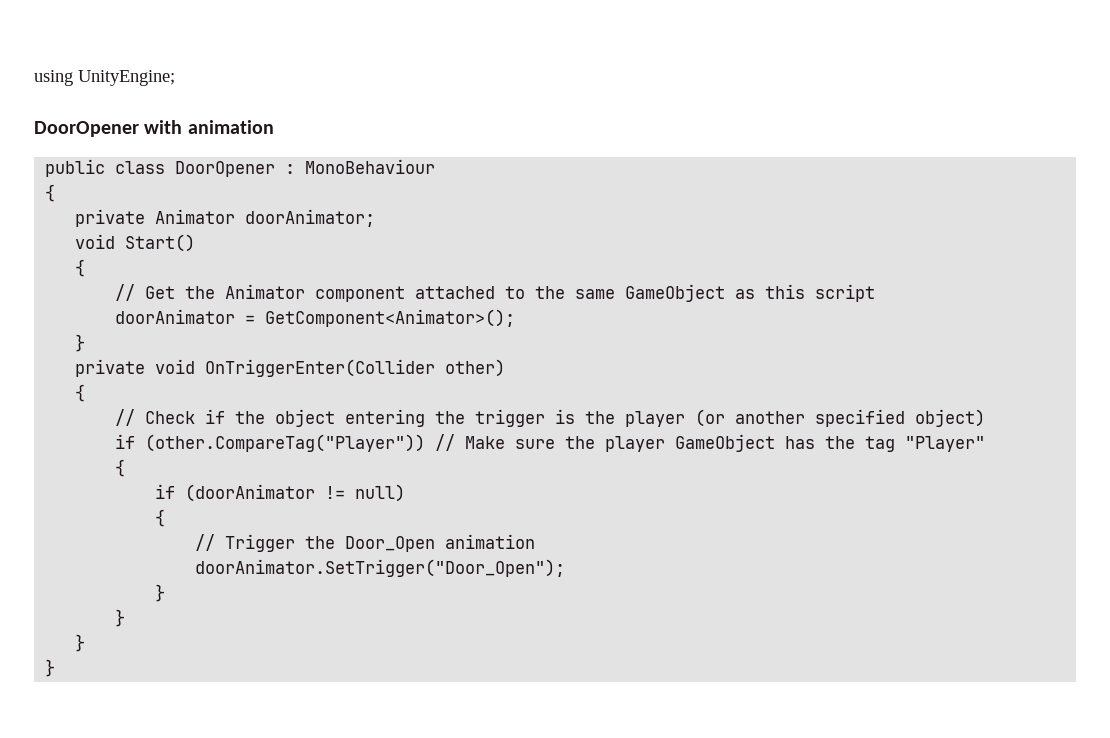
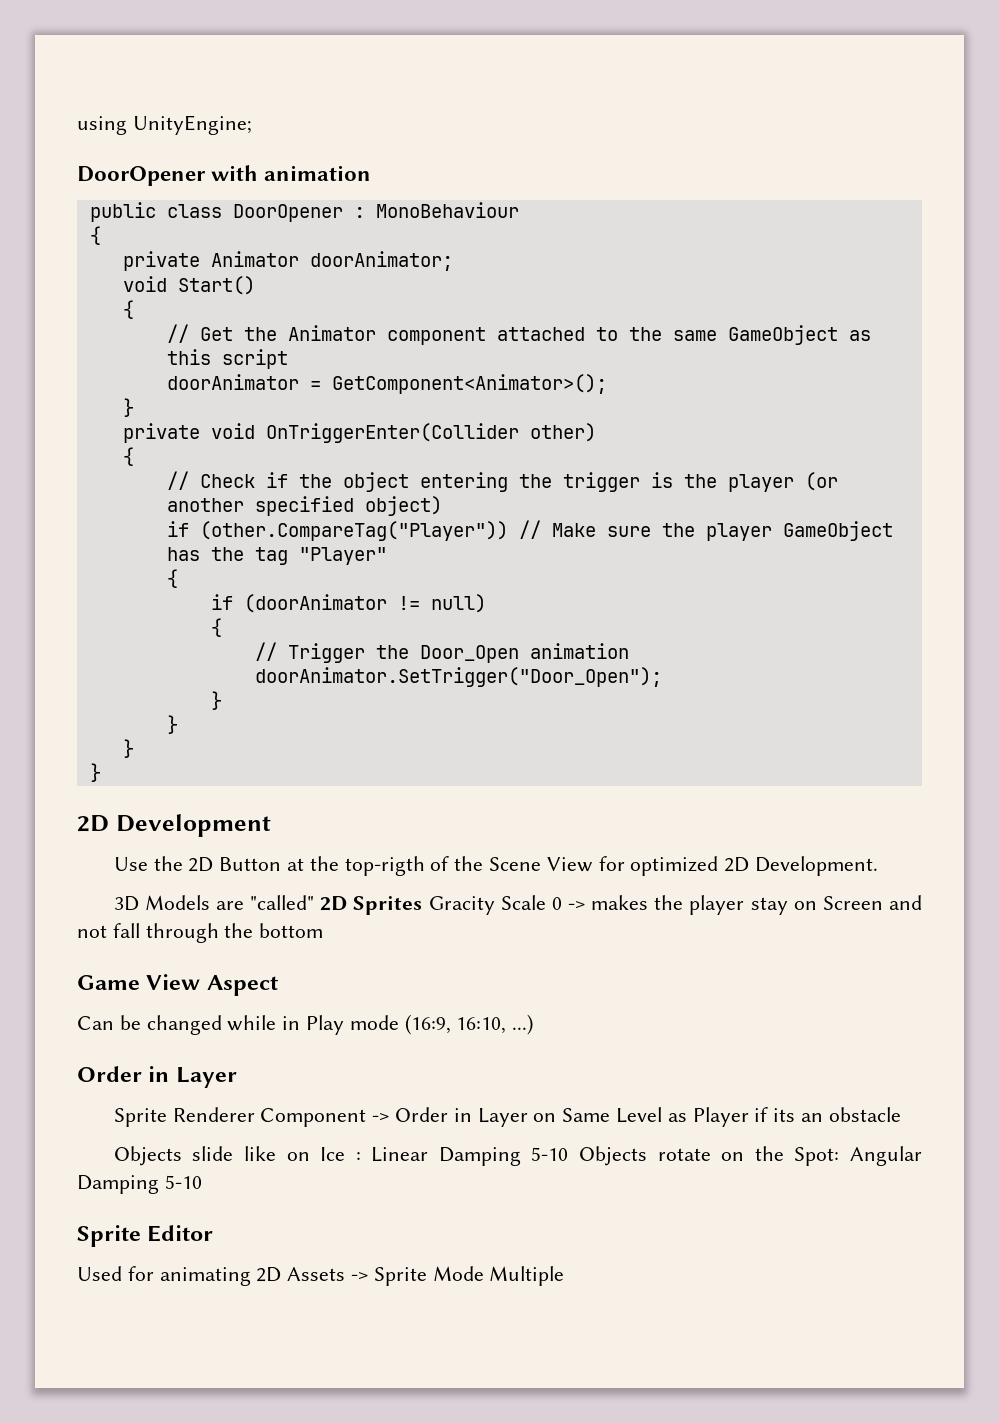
+ 2D Development
+ Use the 2D Button at the top-rigth of the Scene View for optimized 2D Development.
+ 3D Models are "called" 2D Sprites Gracity Scale 0 -> makes the player stay on Screen and not fall through the bottom
+ Game View Aspect
+ Can be changed while in Play mode (16:9, 16:10, ...)
+ Order in Layer
+ Sprite Renderer Component -> Order in Layer on Same Level as Player if its an obstacle
+ Objects slide like on Ice : Linear Damping 5-10 Objects rotate on the Spot: Angular Damping 5-10
+ Sprite Editor
+ Used for animating 2D Assets -> Sprite Mode Multiple

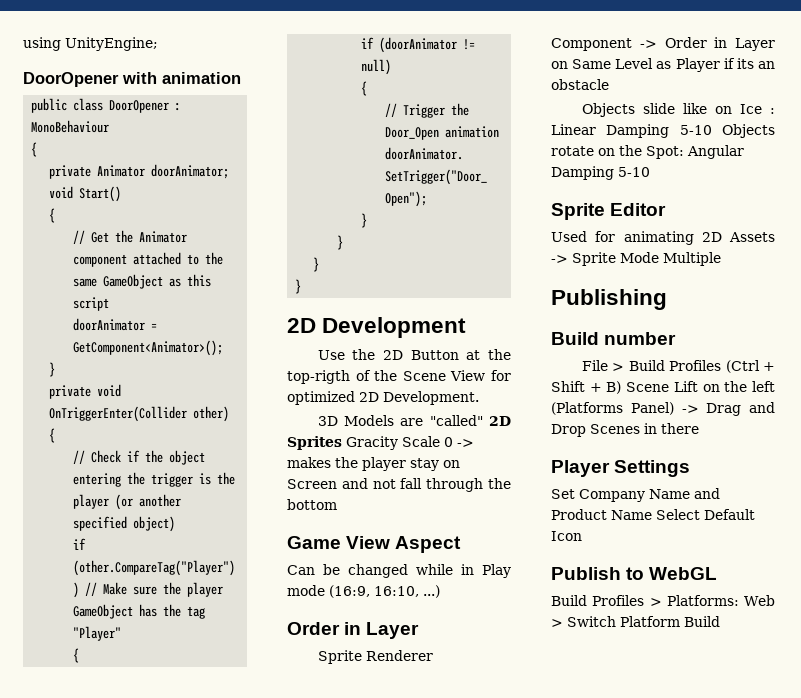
+ Publishing
+ Build number
+ File > Build Profiles (Ctrl + Shift + B) Scene Lift on the left (Platforms Panel) -> Drag and Drop Scenes in there
+ Player Settings
+ Set Company Name and Product Name Select Default Icon
+ Publish to WebGL
+ Build Profiles > Platforms: Web > Switch Platform Build

